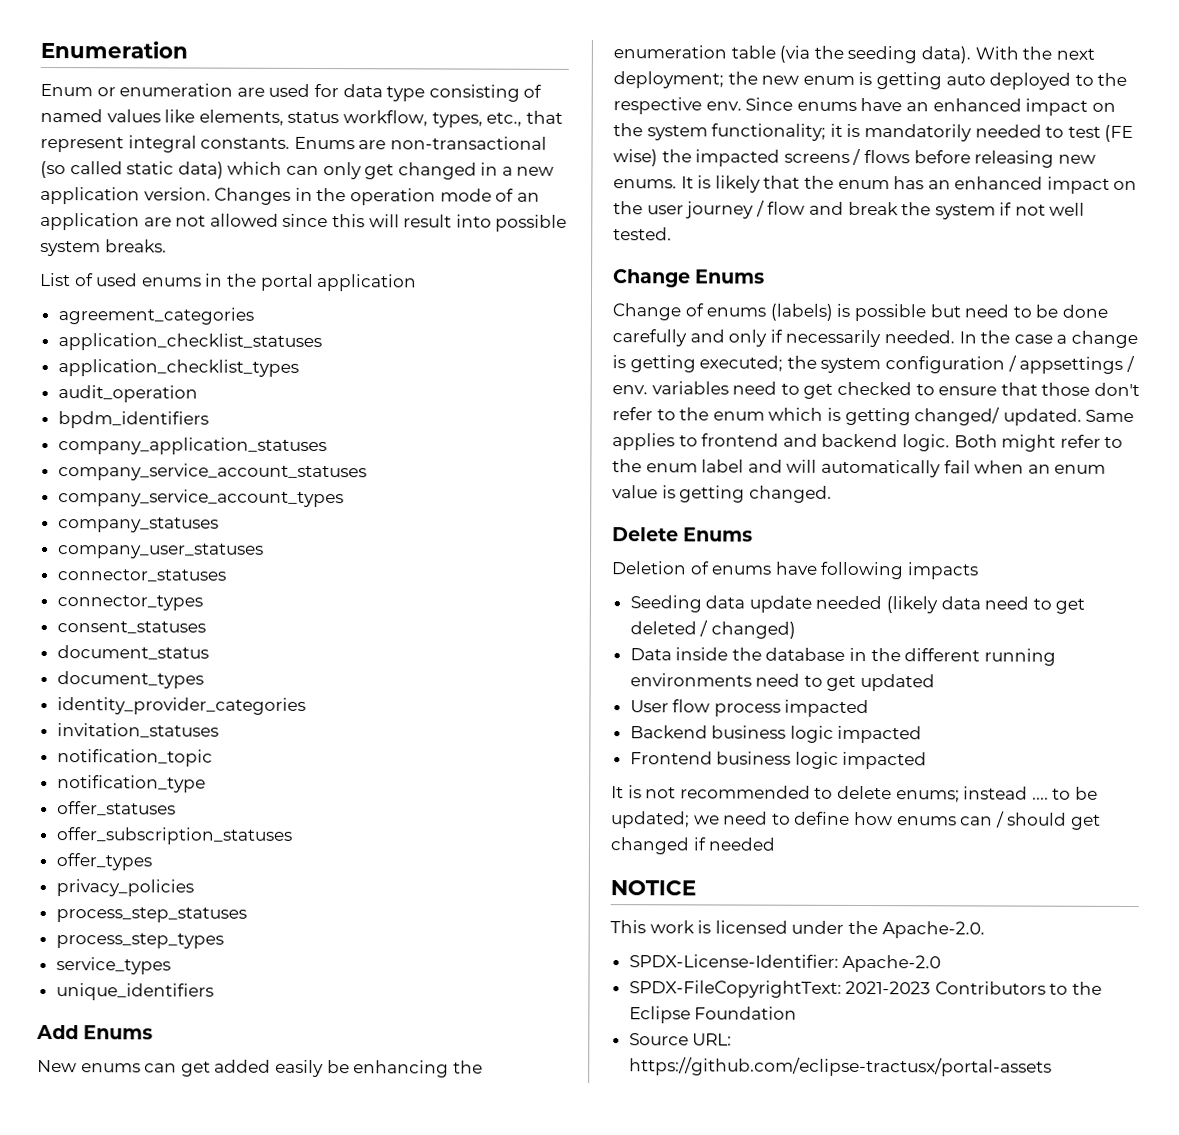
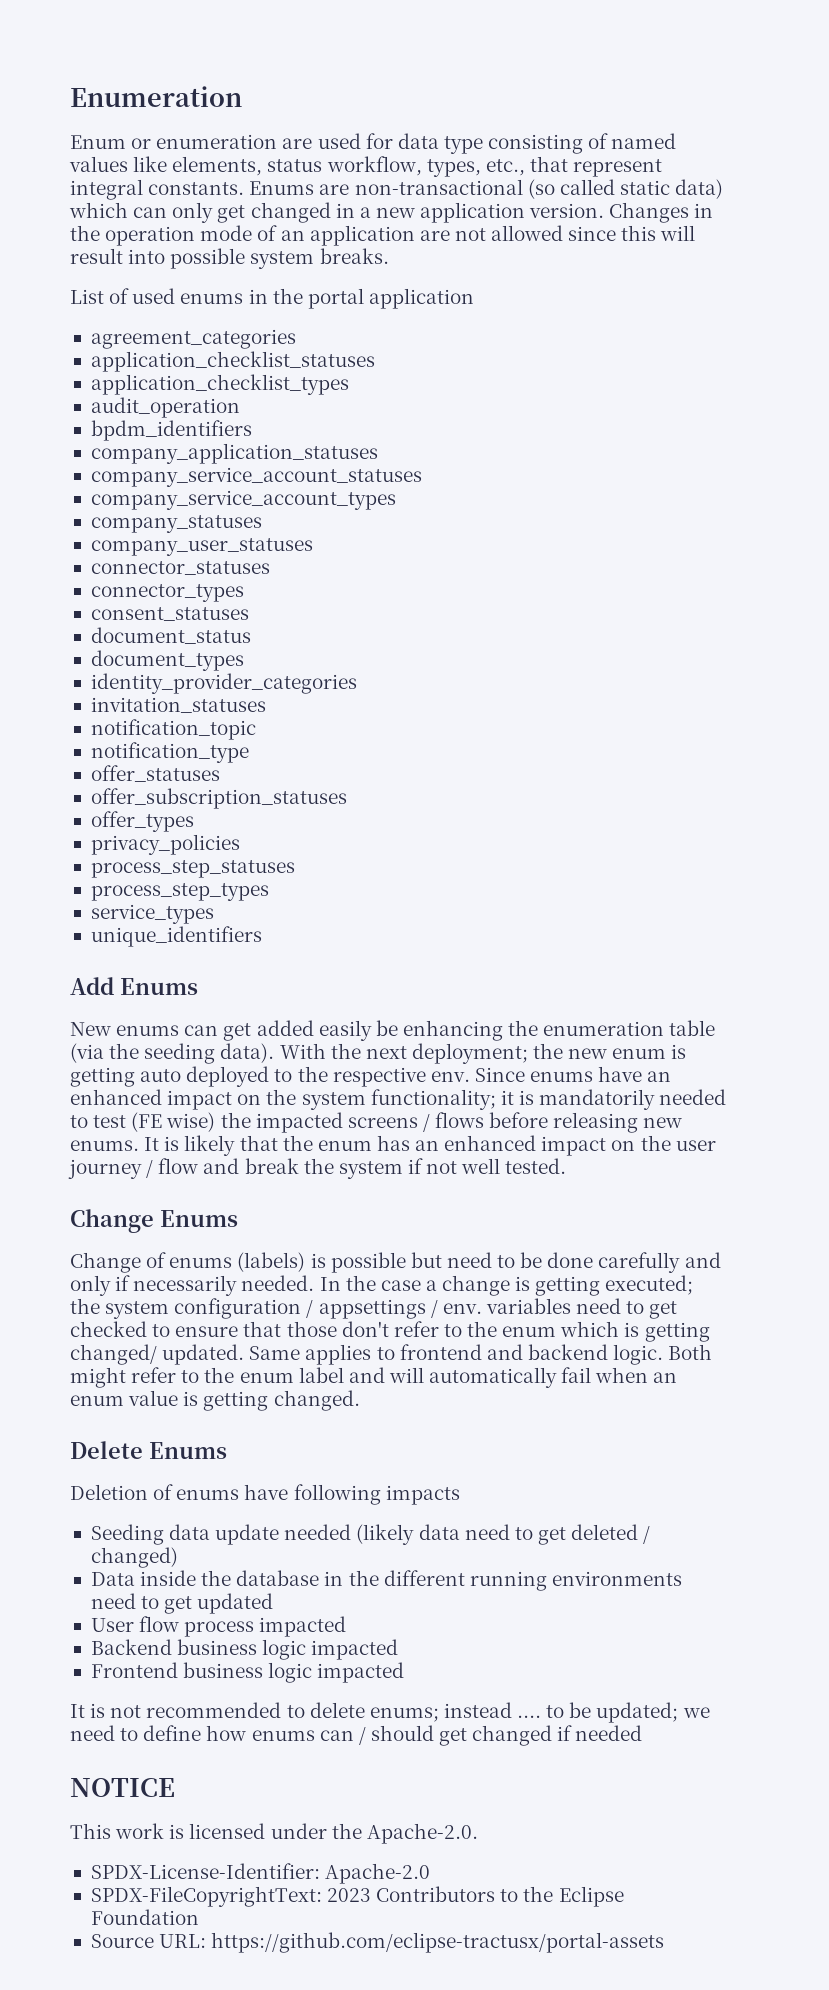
- SPDX-FileCopyrightText: 2021-2023 Contributors to the Eclipse Foundation
+ SPDX-FileCopyrightText: 2023 Contributors to the Eclipse Foundation

